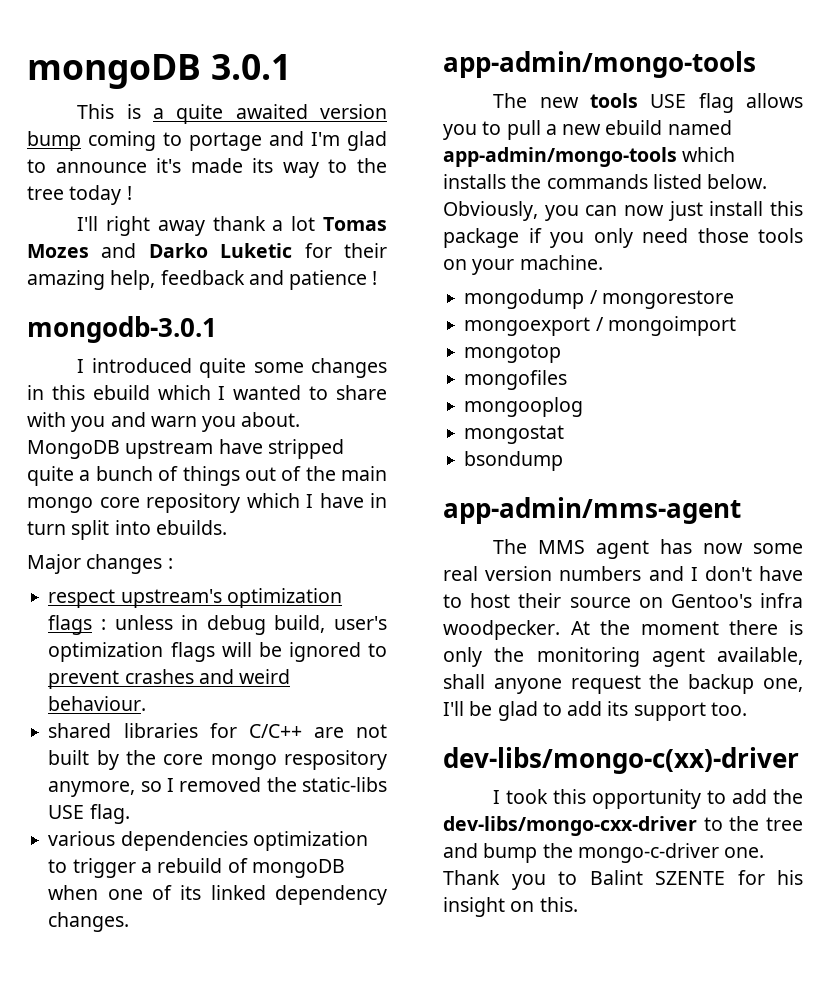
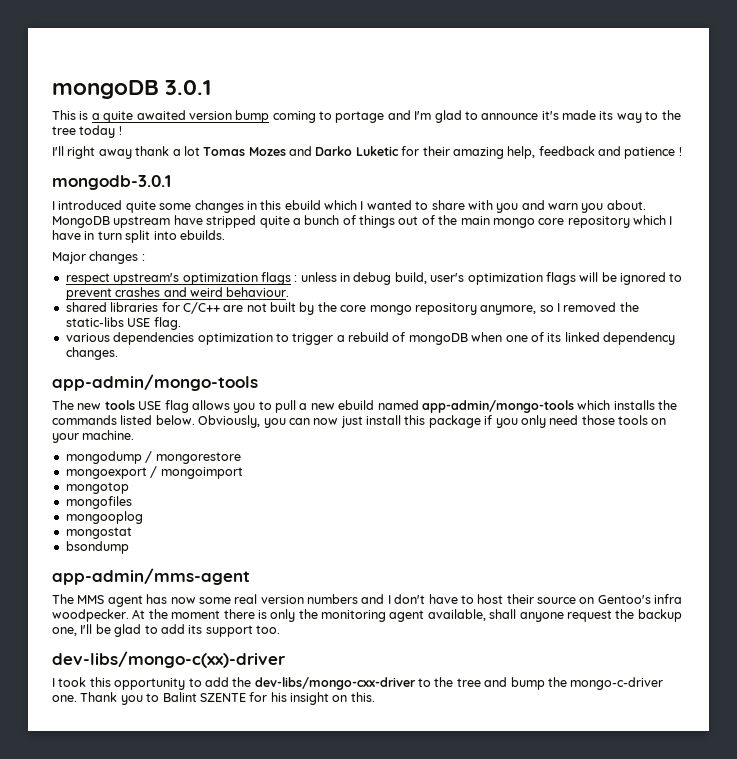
- shared libraries for C/C++ are not built by the core mongo respository anymore, so I removed the static-libs USE flag.
+ shared libraries for C/C++ are not built by the core mongo repository anymore, so I removed the static-libs USE flag.

